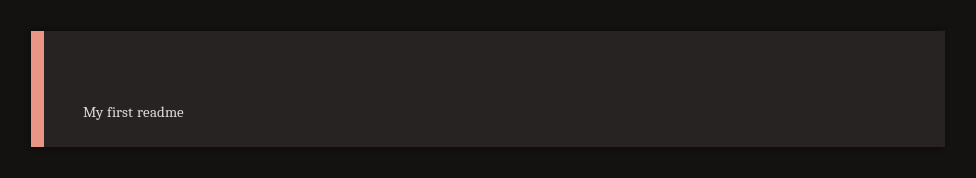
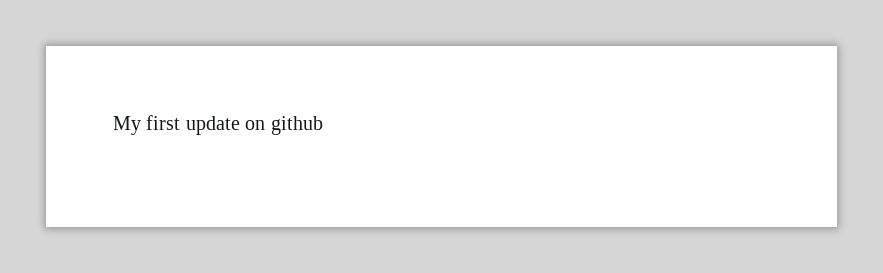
- My first readme
+ My first update on github

